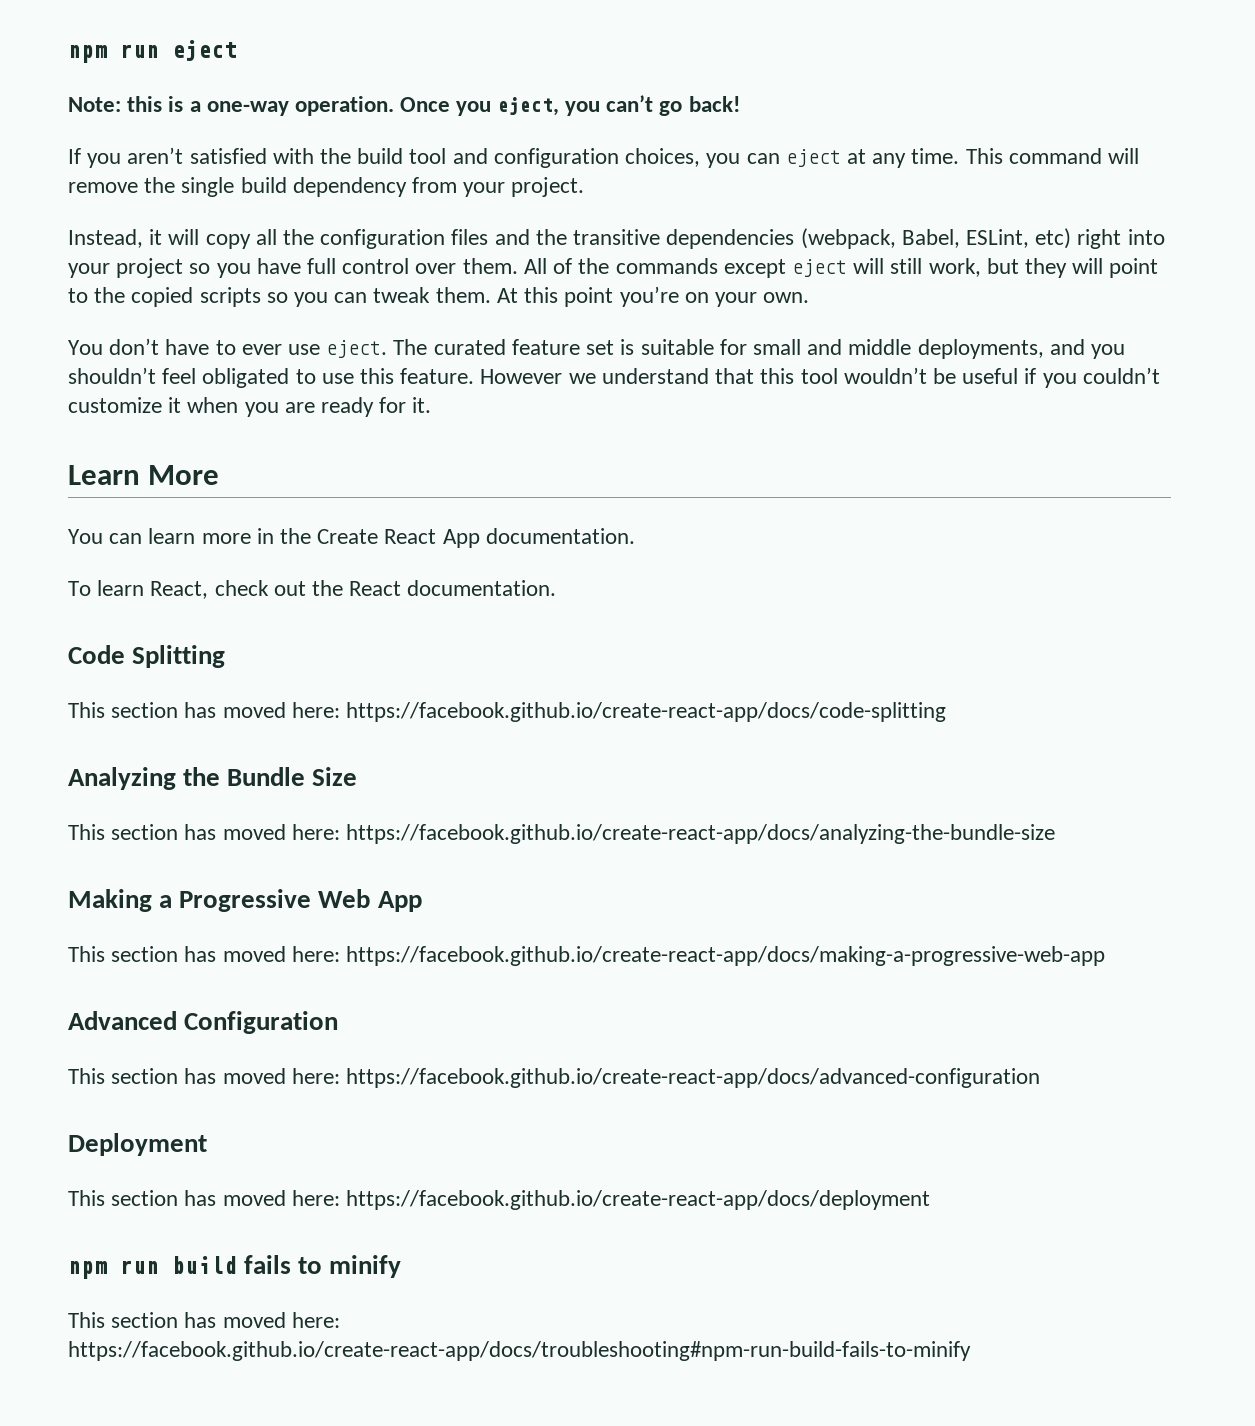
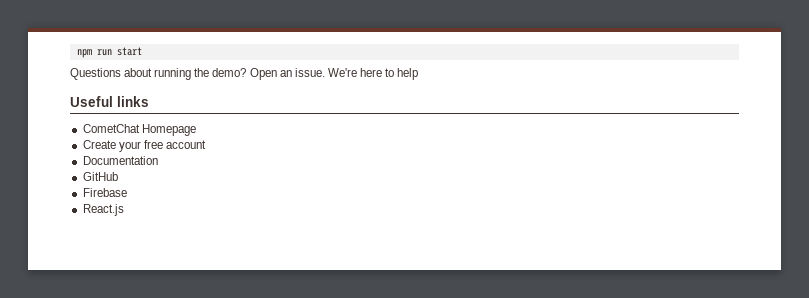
- npm run eject
- Note: this is a one-way operation. Once you eject, you can’t go back!
- If you aren’t satisfied with the build tool and configuration choices, you can eject at any time. This command will remove the single build dependency from your project.
- Instead, it will copy all the configuration files and the transitive dependencies (webpack, Babel, ESLint, etc) right into your project so you have full control over them. All of the commands except eject will still work, but they will point to the copied scripts so you can tweak them. At this point you’re on your own.
- You don’t have to ever use eject. The curated feature set is suitable for small and middle deployments, and you shouldn’t feel obligated to use this feature. However we understand that this tool wouldn’t be useful if you couldn’t customize it when you are ready for it.
- Learn More
- You can learn more in the Create React App documentation.
- To learn React, check out the React documentation.
- Code Splitting
- This section has moved here: https://facebook.github.io/create-react-app/docs/code-splitting
- Analyzing the Bundle Size
- This section has moved here: https://facebook.github.io/create-react-app/docs/analyzing-the-bundle-size
- Making a Progressive Web App
- This section has moved here: https://facebook.github.io/create-react-app/docs/making-a-progressive-web-app
- Advanced Configuration
- This section has moved here: https://facebook.github.io/create-react-app/docs/advanced-configuration
- Deployment
- This section has moved here: https://facebook.github.io/create-react-app/docs/deployment
- npm run build fails to minify
- This section has moved here: https://facebook.github.io/create-react-app/docs/troubleshooting#npm-run-build-fails-to-minify
+ npm run start
+ Questions about running the demo? Open an issue. We're here to help
+ Useful links
+ CometChat Homepage
+ Create your free account
+ Documentation
+ GitHub
+ Firebase
+ React.js

